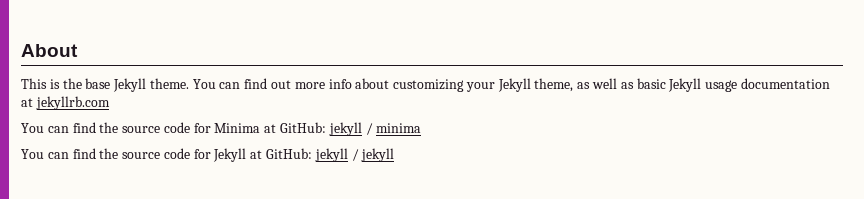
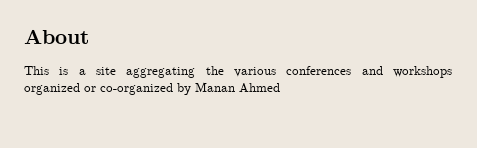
- This is the base Jekyll theme. You can find out more info about customizing your Jekyll theme, as well as basic Jekyll usage documentation at jekyllrb.com
- You can find the source code for Minima at GitHub: jekyll / minima
- You can find the source code for Jekyll at GitHub: jekyll / jekyll
+ This is a site aggregating the various conferences and workshops organized or co-organized by Manan Ahmed

